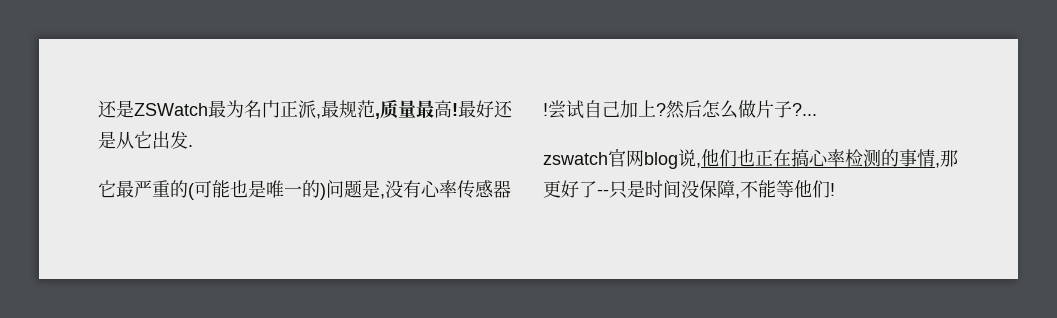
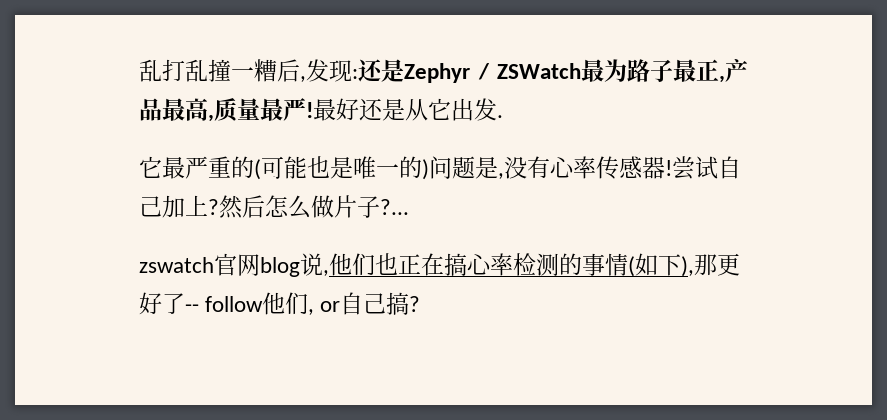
- 还是ZSWatch最为名门正派,最规范,质量最高!
+ 乱打乱撞一糟后,发现:还是Zephyr / ZSWatch最为路子最正,产品最高,质量最严!
- zswatch官网blog说,他们也正在搞心率检测的事情,那更好了--只是时间没保障,不能等他们!
+ zswatch官网blog说,他们也正在搞心率检测的事情(如下),那更好了-- follow他们, or自己搞?

